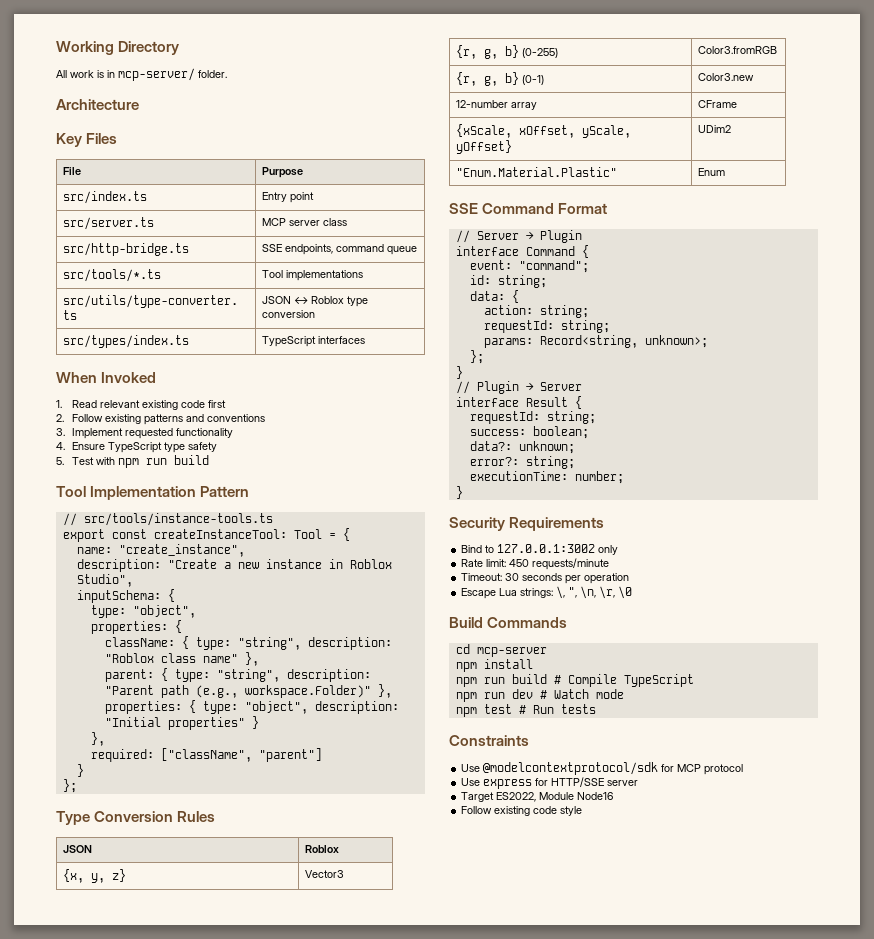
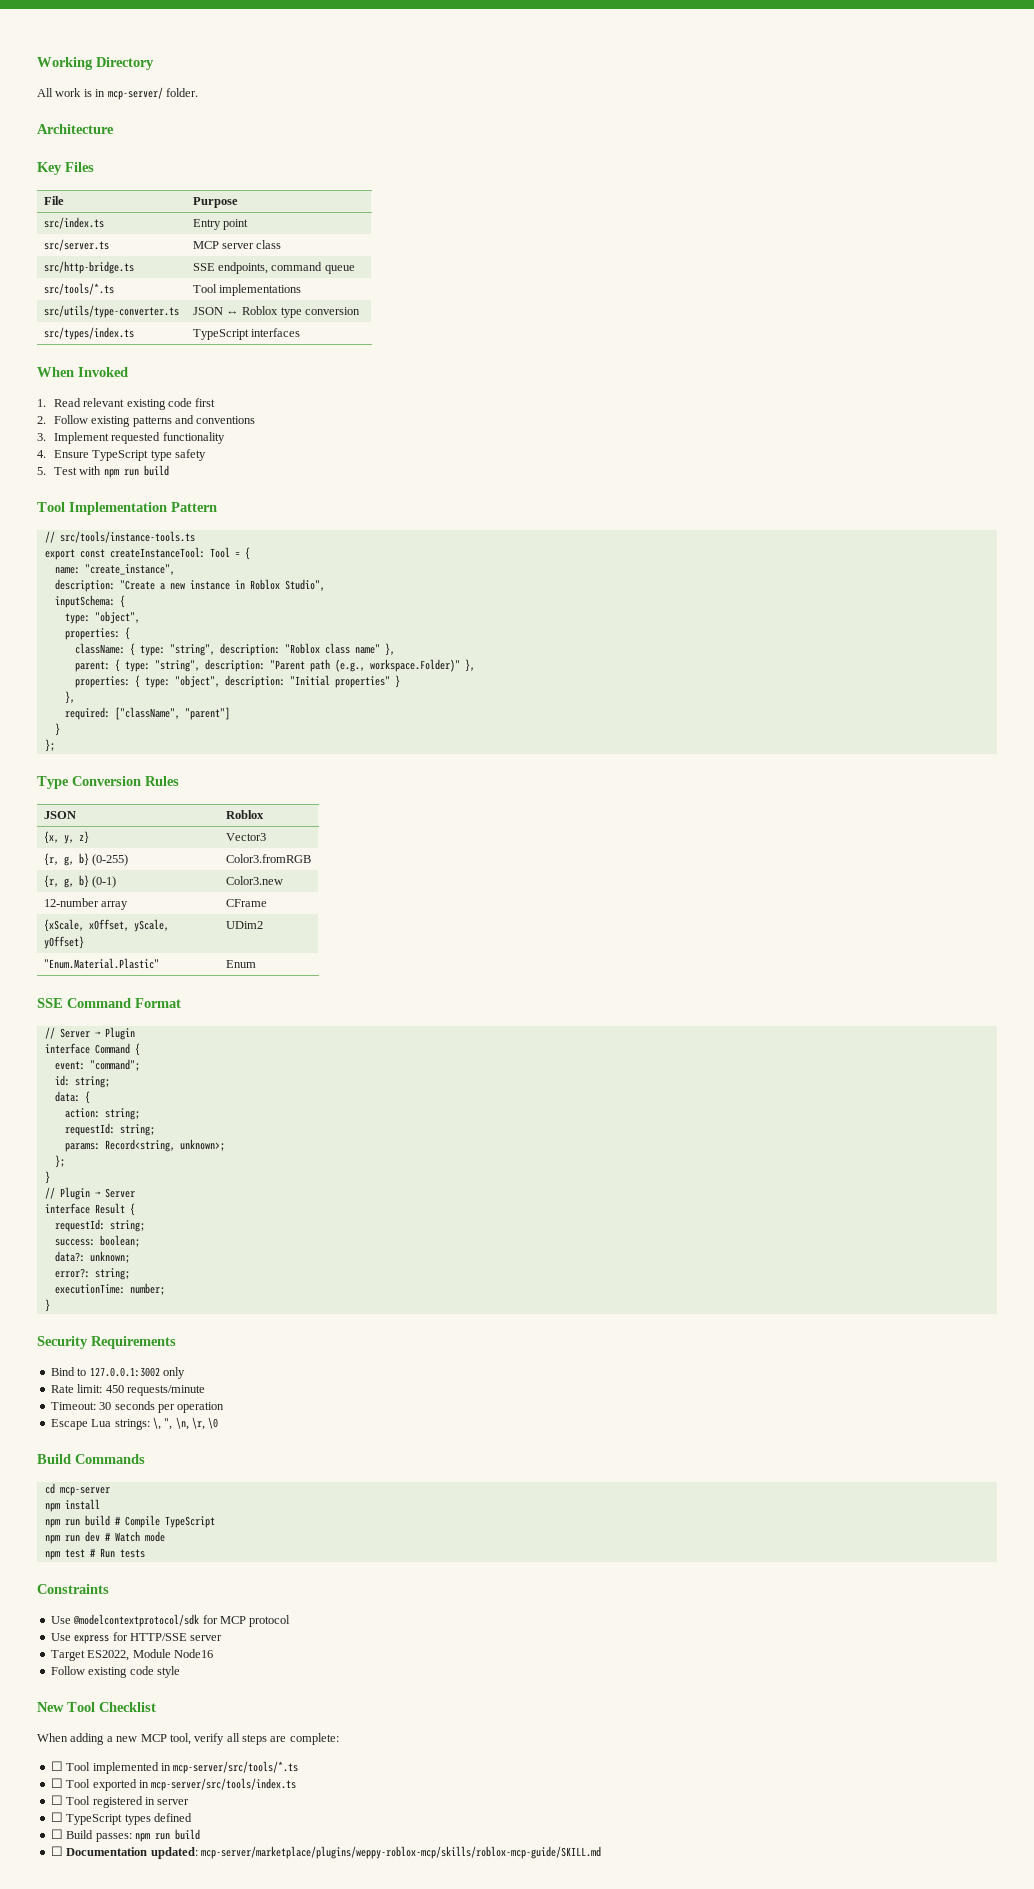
+ New Tool Checklist
+ When adding a new MCP tool, verify all steps are complete:
+ ☐ Tool implemented in mcp-server/src/tools/*.ts
+ ☐ Tool exported in mcp-server/src/tools/index.ts
+ ☐ Tool registered in server
+ ☐ TypeScript types defined
+ ☐ Build passes: npm run build
+ ☐ Documentation updated: mcp-server/marketplace/plugins/weppy-roblox-mcp/skills/roblox-mcp-guide/SKILL.md

